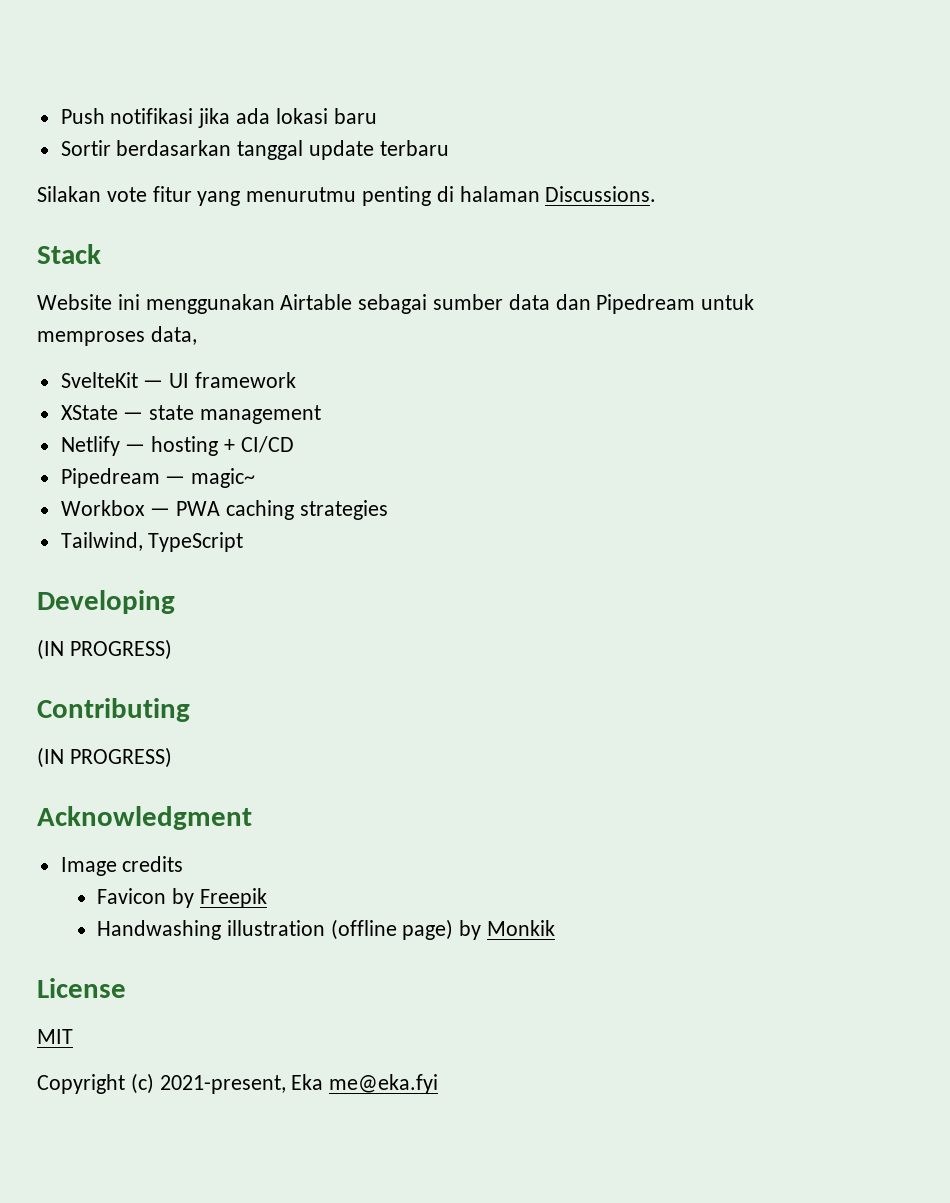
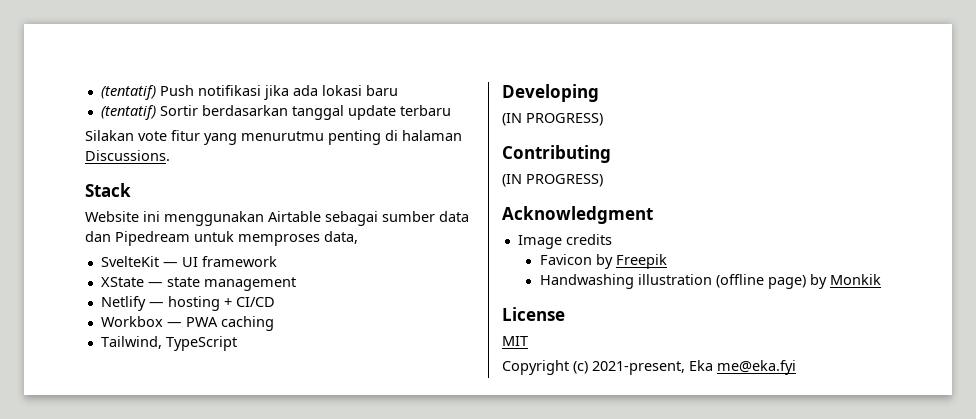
- Push notifikasi jika ada lokasi baru
+ (tentatif) Push notifikasi jika ada lokasi baru
- Sortir berdasarkan tanggal update terbaru
+ (tentatif) Sortir berdasarkan tanggal update terbaru
- Pipedream — magic~
- Workbox — PWA caching strategies
+ Workbox — PWA caching

